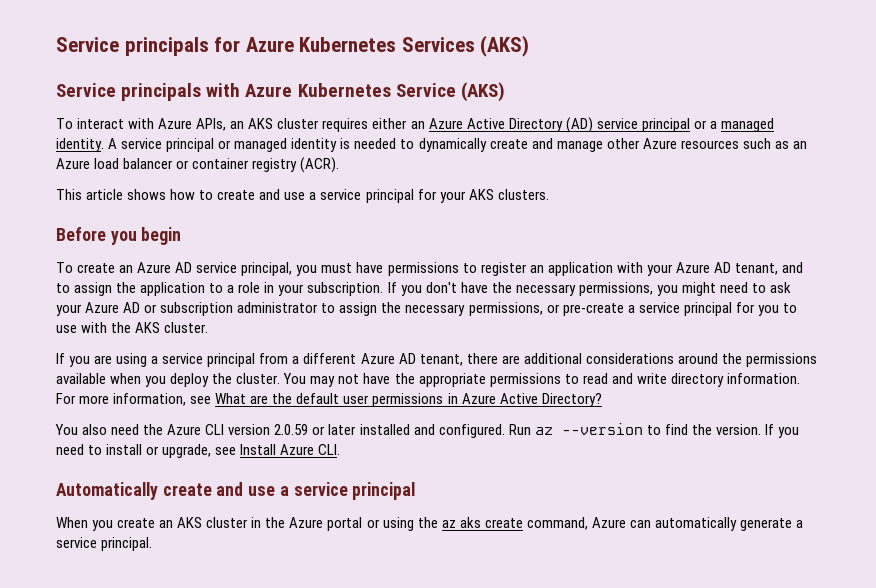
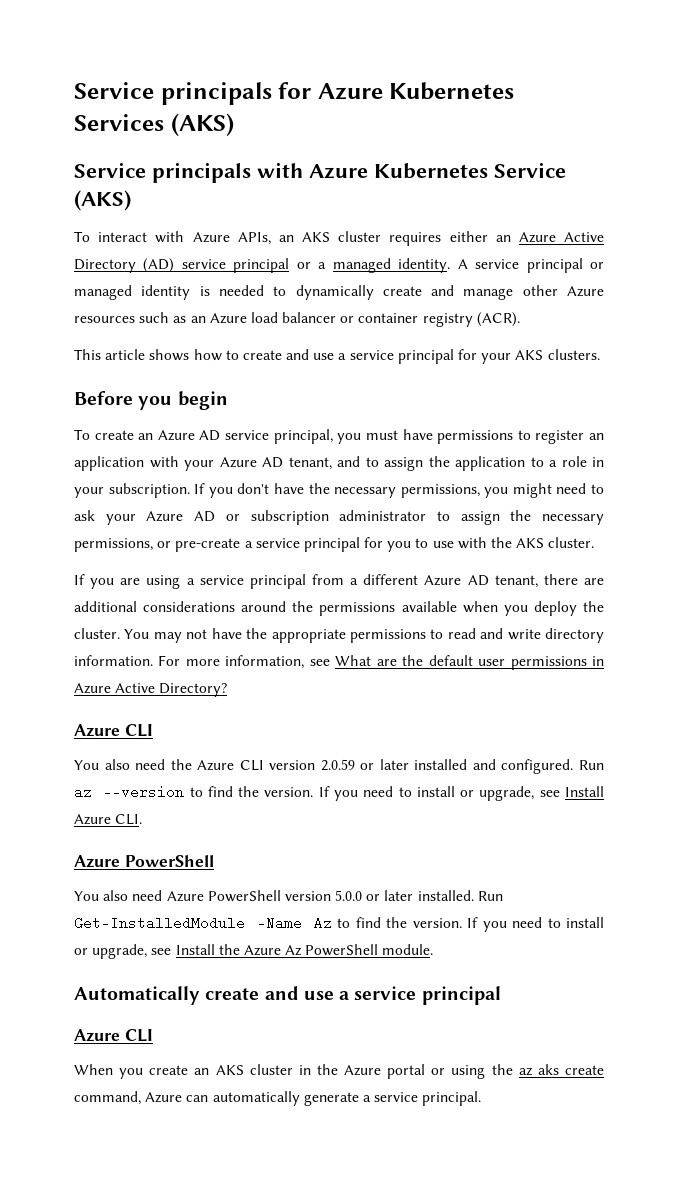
  For more information, see What are the default user permissions in Azure Active Directory?
+ Azure CLI
  If you need to install or upgrade, see Install Azure CLI.
+ Azure PowerShell
+ You also need Azure PowerShell version 5.0.0 or later installed. Run Get-InstalledModule -Name Az to find the version. If you need to install or upgrade, see Install the Azure Az PowerShell module.
  Automatically create and use a service principal
+ Azure CLI

